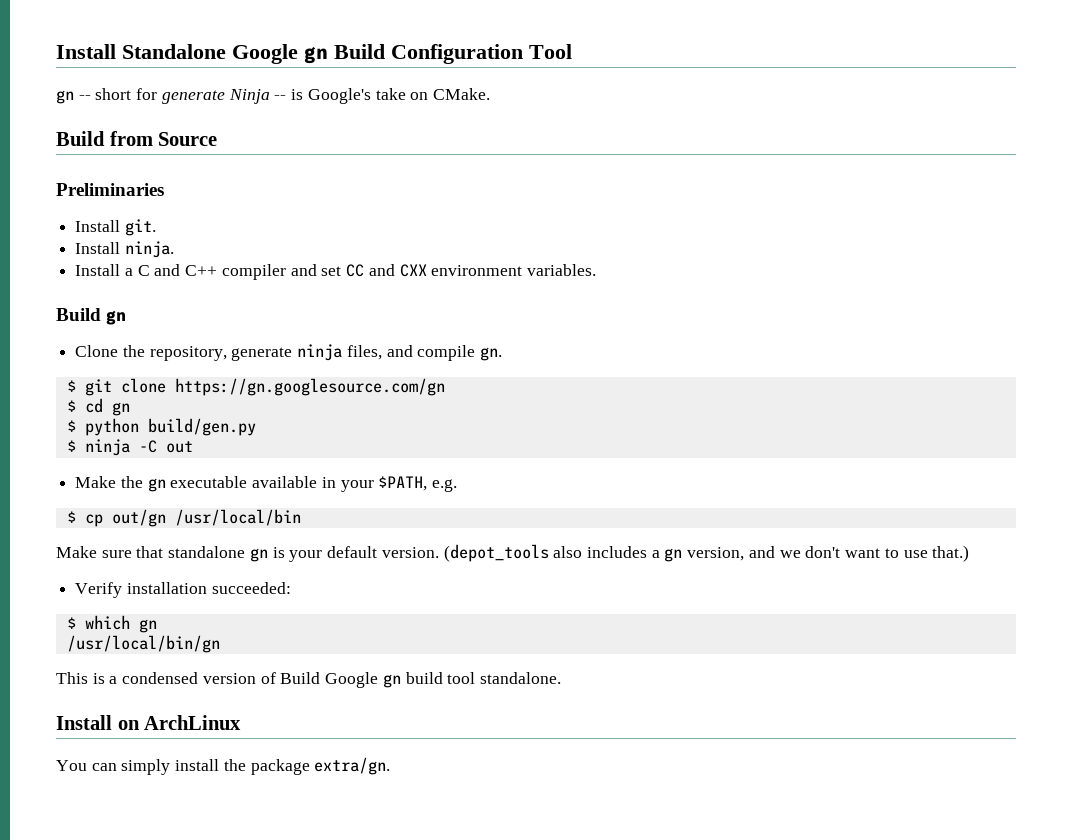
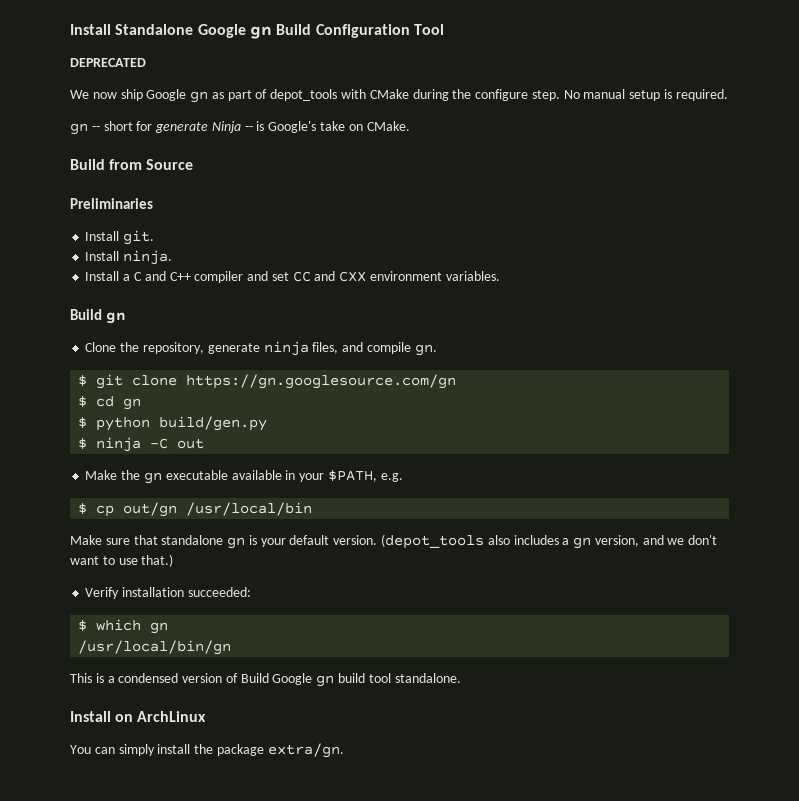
+ DEPRECATED
+ We now ship Google gn as part of depot_tools with CMake during the configure step. No manual setup is required.

